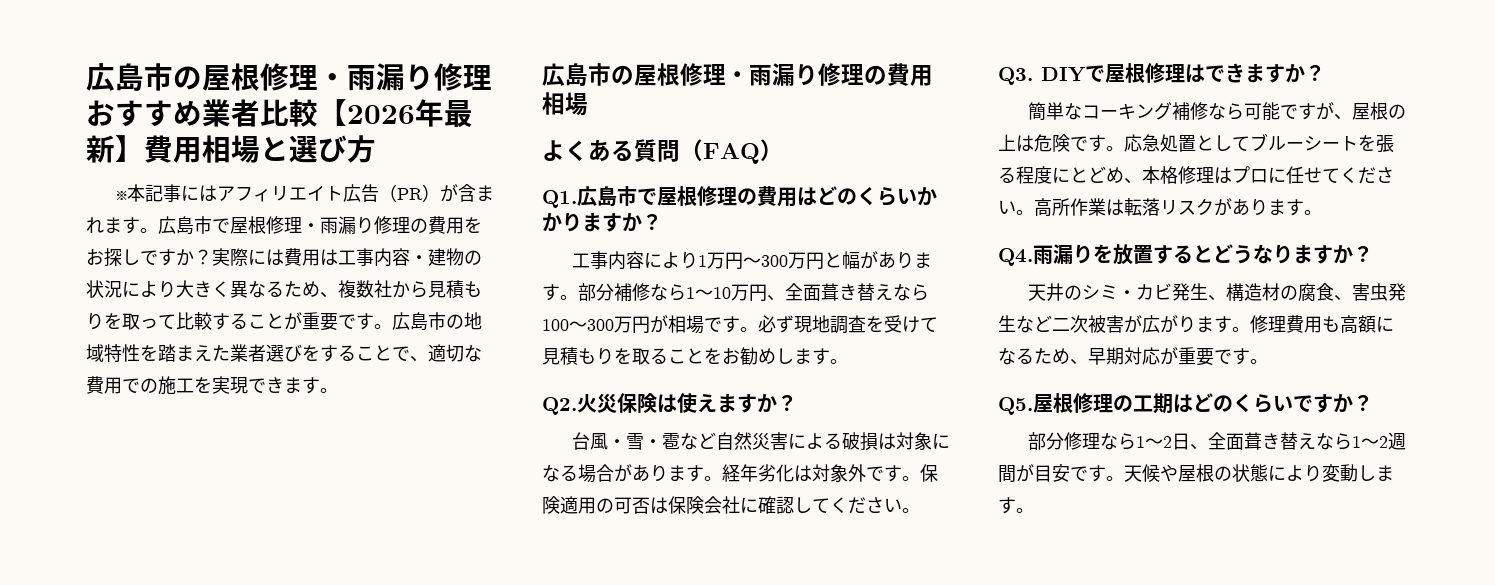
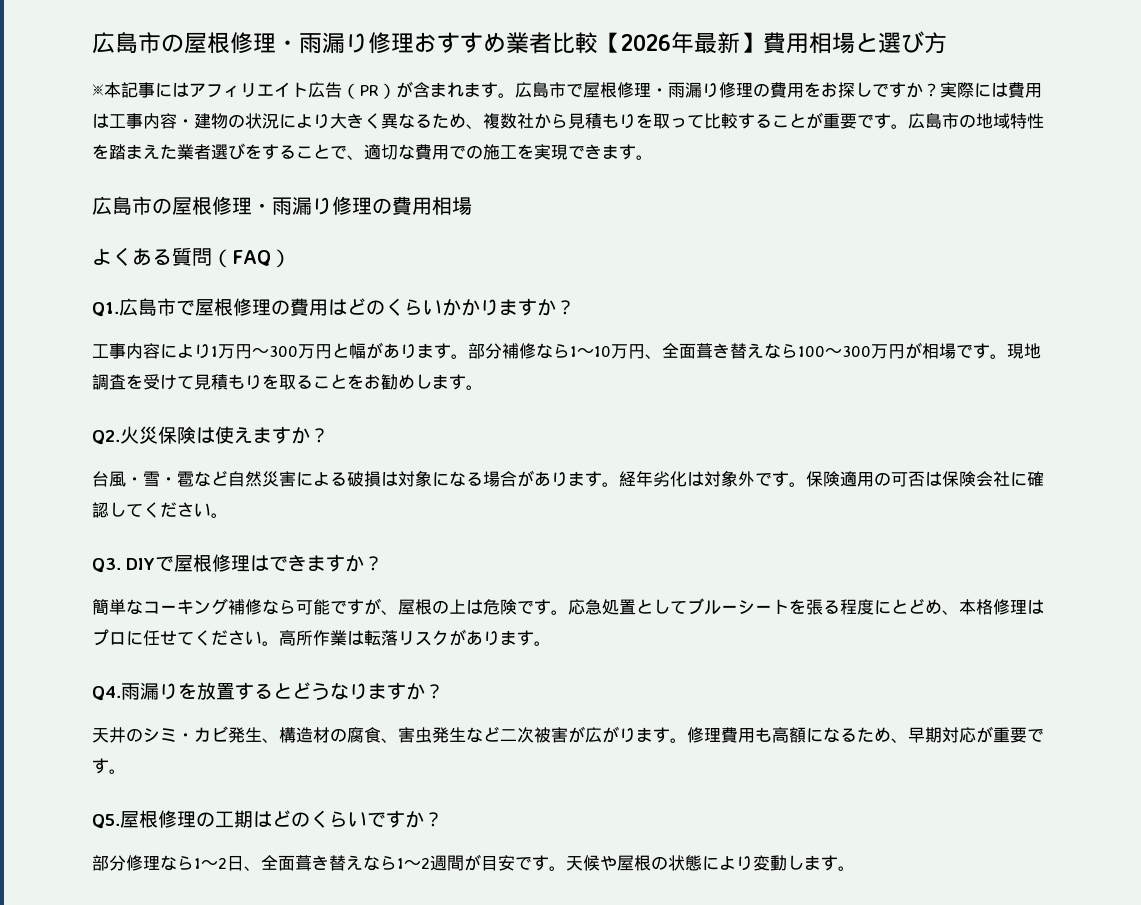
- 必ず現地調査を受けて見積もりを取ることをお勧めします。
+ 現地調査を受けて見積もりを取ることをお勧めします。

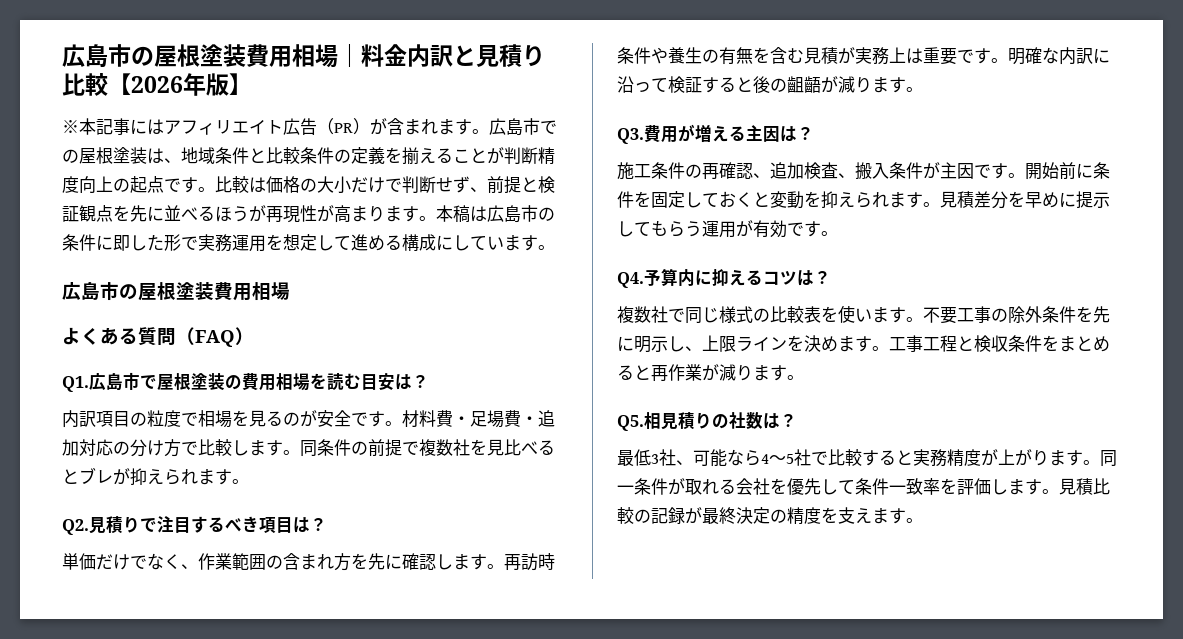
- 広島市の屋根修理・雨漏り修理おすすめ業者比較【2026年最新】費用相場と選び方
+ 広島市の屋根塗装費用相場｜料金内訳と見積り比較【2026年版】
- 広島市で屋根修理・雨漏り修理の費用をお探しですか？実際には費用は工事内容・建物の状況により大きく異なるため、複数社から見積もりを取って比較することが重要です。広島市の地域特性を踏まえた業者選びをすることで、適切な費用での施工を実現できます。
- 広島市の屋根修理・雨漏り修理の費用相場
+ 広島市での屋根塗装は、地域条件と比較条件の定義を揃えることが判断精度向上の起点です。比較は価格の大小だけで判断せず、前提と検証観点を先に並べるほうが再現性が高まります。本稿は広島市の条件に即した形で実務運用を想定して進める構成にしています。
+ 広島市の屋根塗装費用相場
- Q1.広島市で屋根修理の費用はどのくらいかかりますか？
- 工事内容により1万円〜300万円と幅があります。部分補修なら1〜10万円、全面葺き替えなら100〜300万円が相場です。現地調査を受けて見積もりを取ることをお勧めします。
- Q2.火災保険は使えますか？
- 台風・雪・雹など自然災害による破損は対象になる場合があります。経年劣化は対象外です。保険適用の可否は保険会社に確認してください。
- Q3. DIYで屋根修理はできますか？
- 簡単なコーキング補修なら可能ですが、屋根の上は危険です。応急処置としてブルーシートを張る程度にとどめ、本格修理はプロに任せてください。高所作業は転落リスクがあります。
- Q4.雨漏りを放置するとどうなりますか？
- 天井のシミ・カビ発生、構造材の腐食、害虫発生など二次被害が広がります。修理費用も高額になるため、早期対応が重要です。
- Q5.屋根修理の工期はどのくらいですか？
- 部分修理なら1〜2日、全面葺き替えなら1〜2週間が目安です。天候や屋根の状態により変動します。
+ Q1.広島市で屋根塗装の費用相場を読む目安は？
+ 内訳項目の粒度で相場を見るのが安全です。材料費・足場費・追加対応の分け方で比較します。同条件の前提で複数社を見比べるとブレが抑えられます。
+ Q2.見積りで注目するべき項目は？
+ 単価だけでなく、作業範囲の含まれ方を先に確認します。再訪時条件や養生の有無を含む見積が実務上は重要です。明確な内訳に沿って検証すると後の齟齬が減ります。
+ Q3.費用が増える主因は？
+ 施工条件の再確認、追加検査、搬入条件が主因です。開始前に条件を固定しておくと変動を抑えられます。見積差分を早めに提示してもらう運用が有効です。
+ Q4.予算内に抑えるコツは？
+ 複数社で同じ様式の比較表を使います。不要工事の除外条件を先に明示し、上限ラインを決めます。工事工程と検収条件をまとめると再作業が減ります。
+ Q5.相見積りの社数は？
+ 最低3社、可能なら4〜5社で比較すると実務精度が上がります。同一条件が取れる会社を優先して条件一致率を評価します。見積比較の記録が最終決定の精度を支えます。

